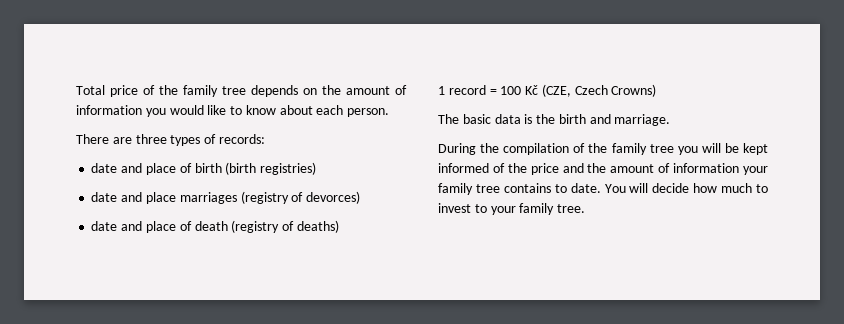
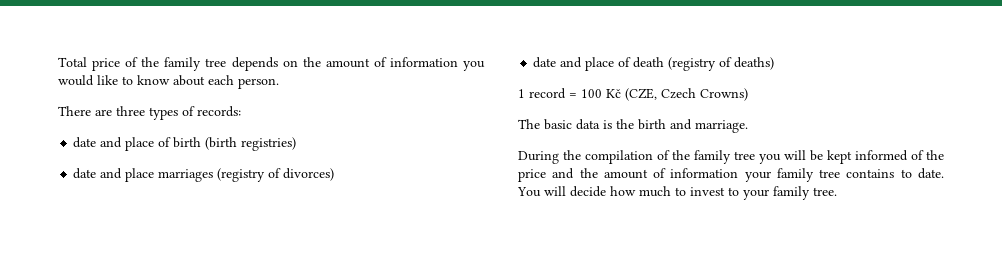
- date and place marriages (registry of devorces)
+ date and place marriages (registry of divorces)

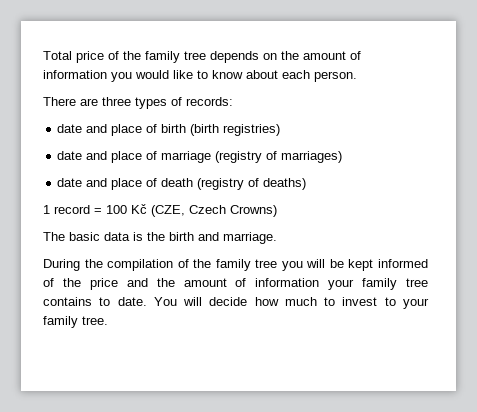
- date and place marriages (registry of divorces)
+ date and place of marriage (registry of marriages)

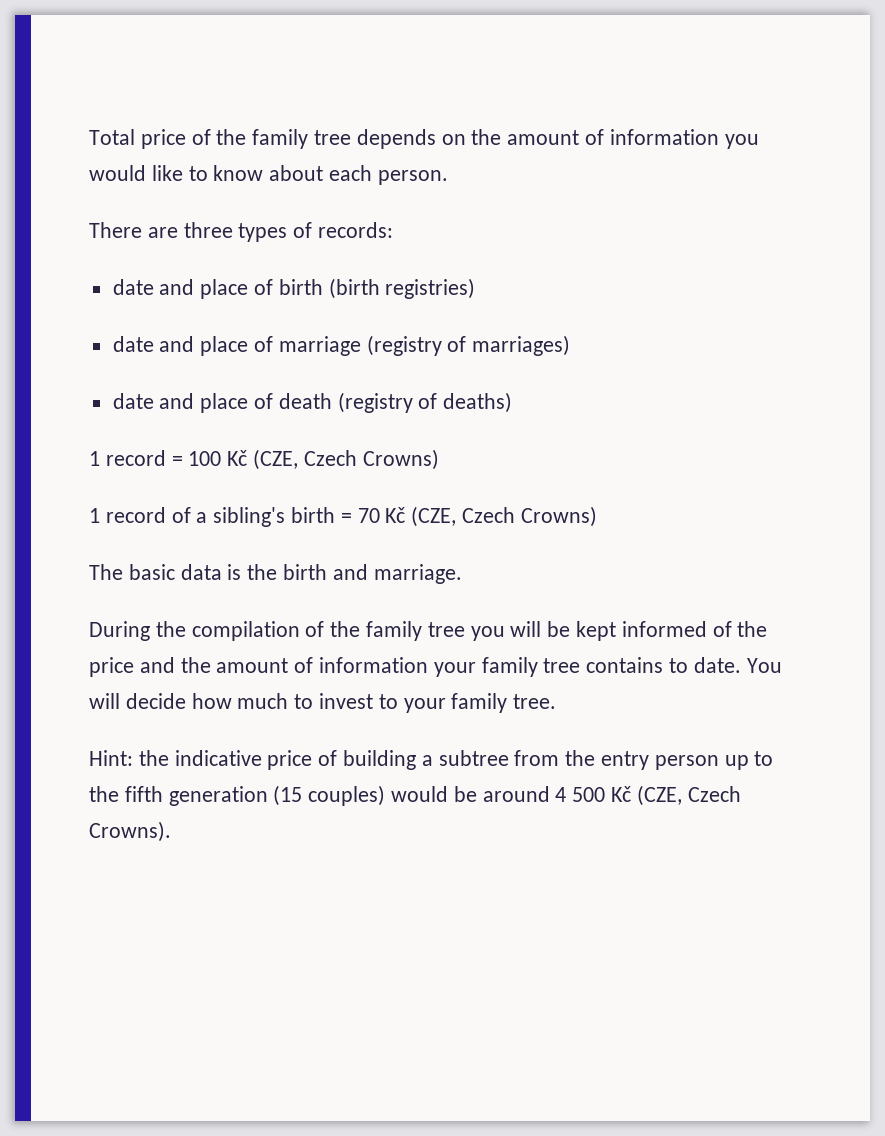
+ 1 record of a sibling's birth = 70 Kč (CZE, Czech Crowns)
+ Hint: the indicative price of building a subtree from the entry person up to the fifth generation (15 couples) would be around 4 500 Kč (CZE, Czech Crowns).

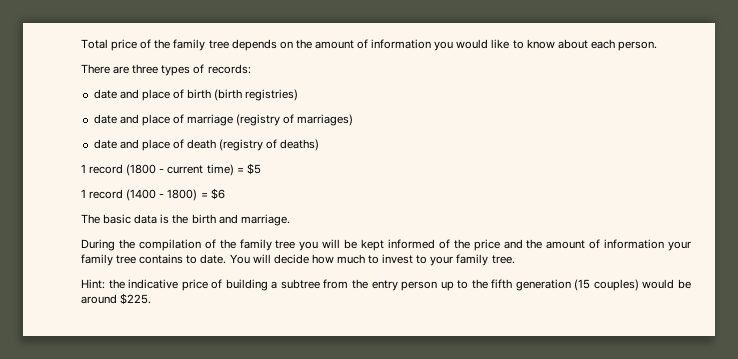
- 1 record = 100 Kč (CZE, Czech Crowns)
- 1 record of a sibling's birth = 70 Kč (CZE, Czech Crowns)
+ 1 record (1800 - current time) = $5
+ 1 record (1400 - 1800) = $6
- Hint: the indicative price of building a subtree from the entry person up to the fifth generation (15 couples) would be around 4 500 Kč (CZE, Czech Crowns).
+ Hint: the indicative price of building a subtree from the entry person up to the fifth generation (15 couples) would be around $225.

